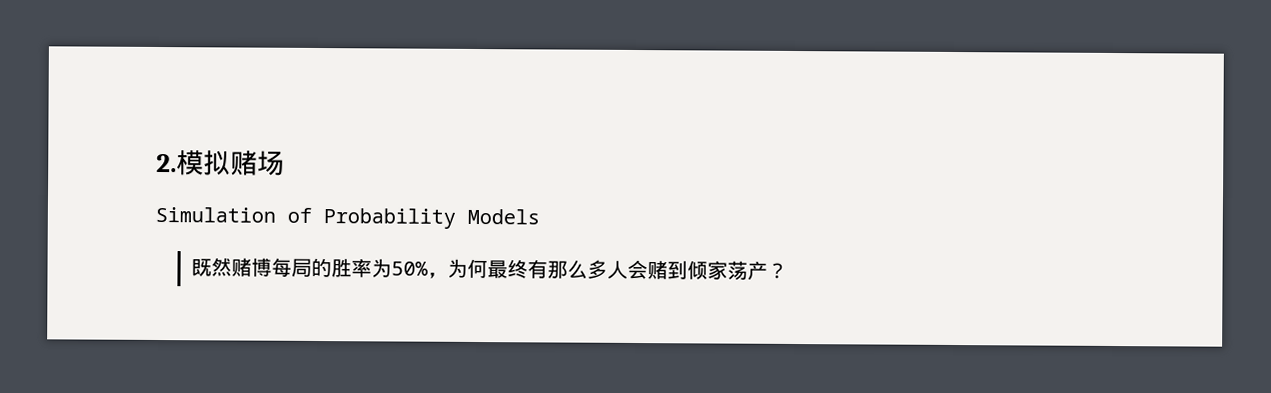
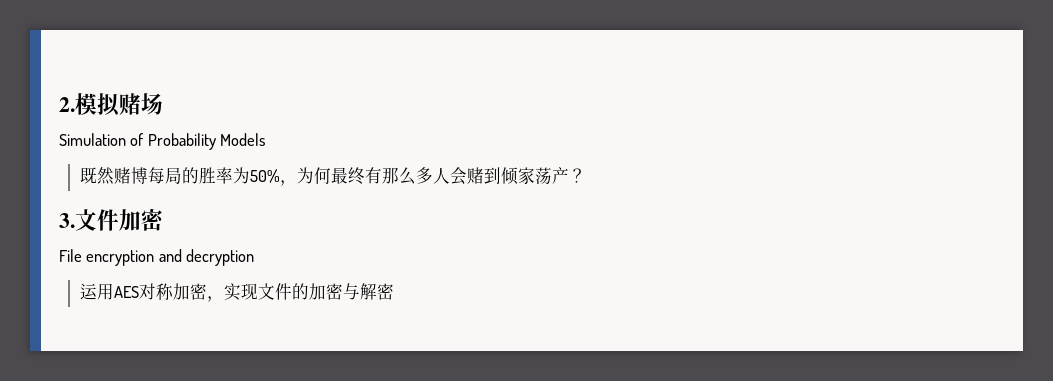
+ 3.文件加密
+ File encryption and decryption
+ 运用AES对称加密，实现文件的加密与解密

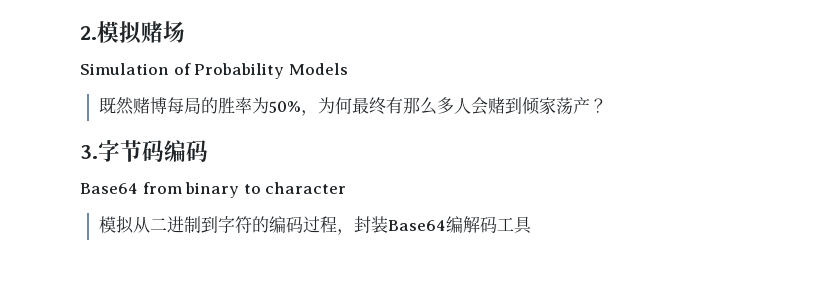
- 3.文件加密
- File encryption and decryption
- 运用AES对称加密，实现文件的加密与解密
+ 3.字节码编码
+ Base64 from binary to character
+ 模拟从二进制到字符的编码过程，封装Base64编解码工具

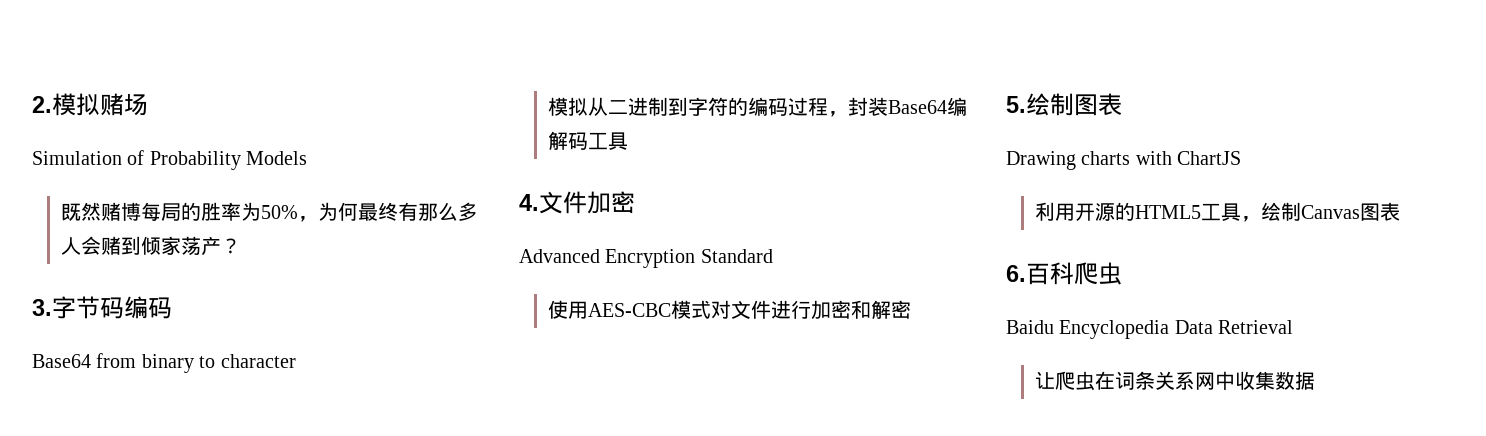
+ 4.文件加密
+ Advanced Encryption Standard
+ 使用AES-CBC模式对文件进行加密和解密
+ 5.绘制图表
+ Drawing charts with ChartJS
+ 利用开源的HTML5工具，绘制Canvas图表
+ 6.百科爬虫
+ Baidu Encyclopedia Data Retrieval
+ 让爬虫在词条关系网中收集数据

